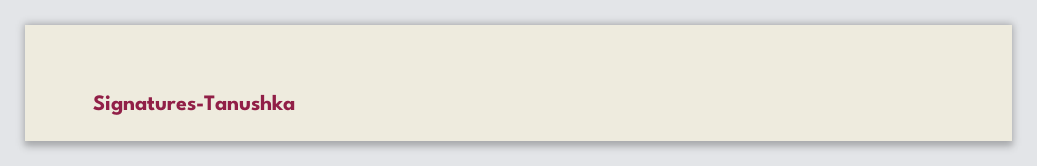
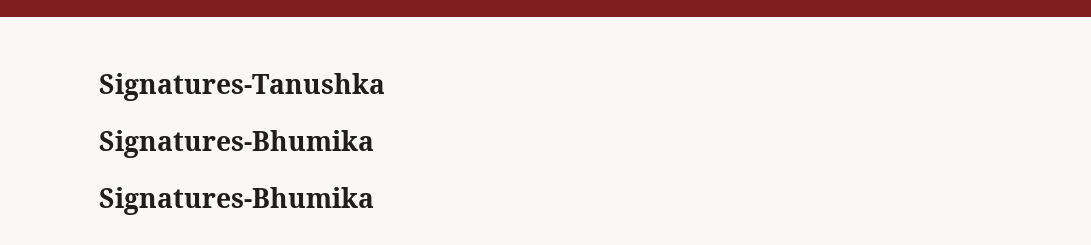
  Signatures-Tanushka
+ Signatures-Bhumika
+ Signatures-Bhumika

